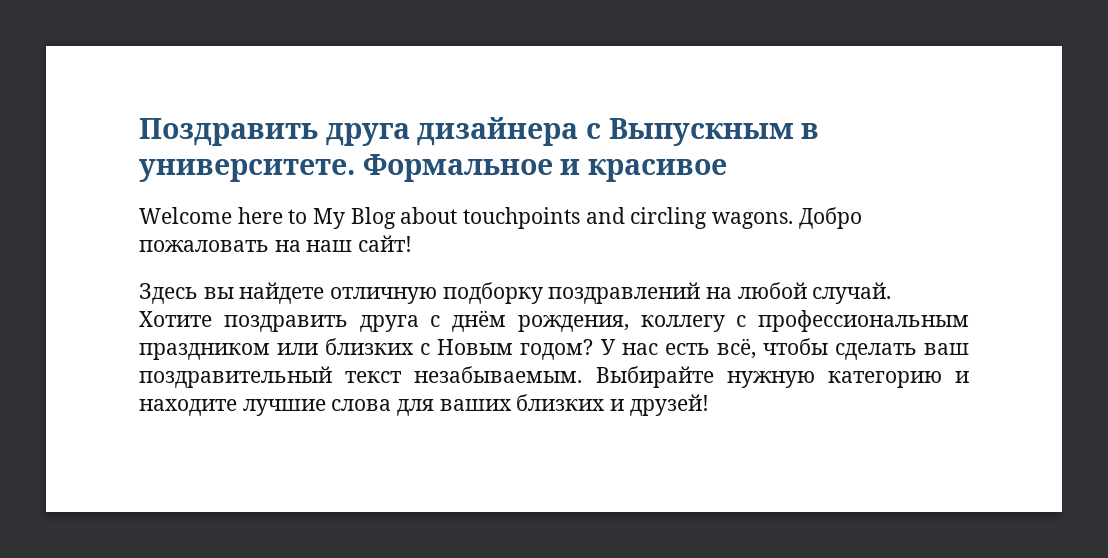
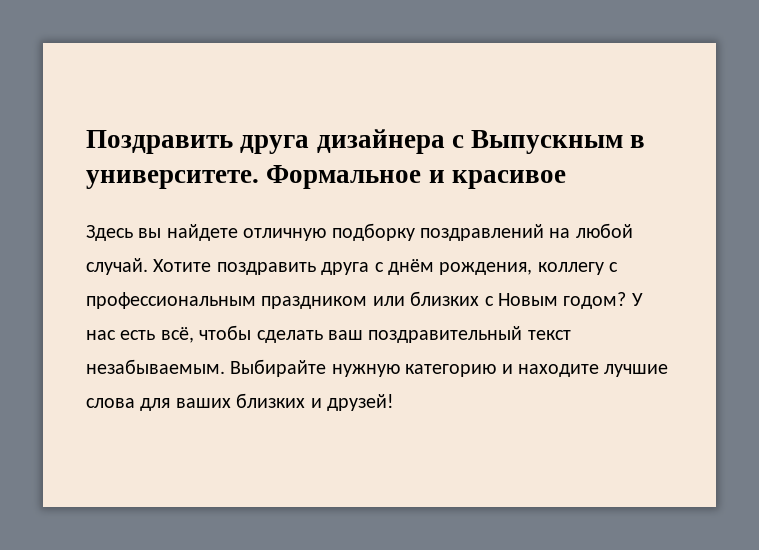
- Welcome here to My Blog about touchpoints and circling wagons. Добро пожаловать на наш сайт!

